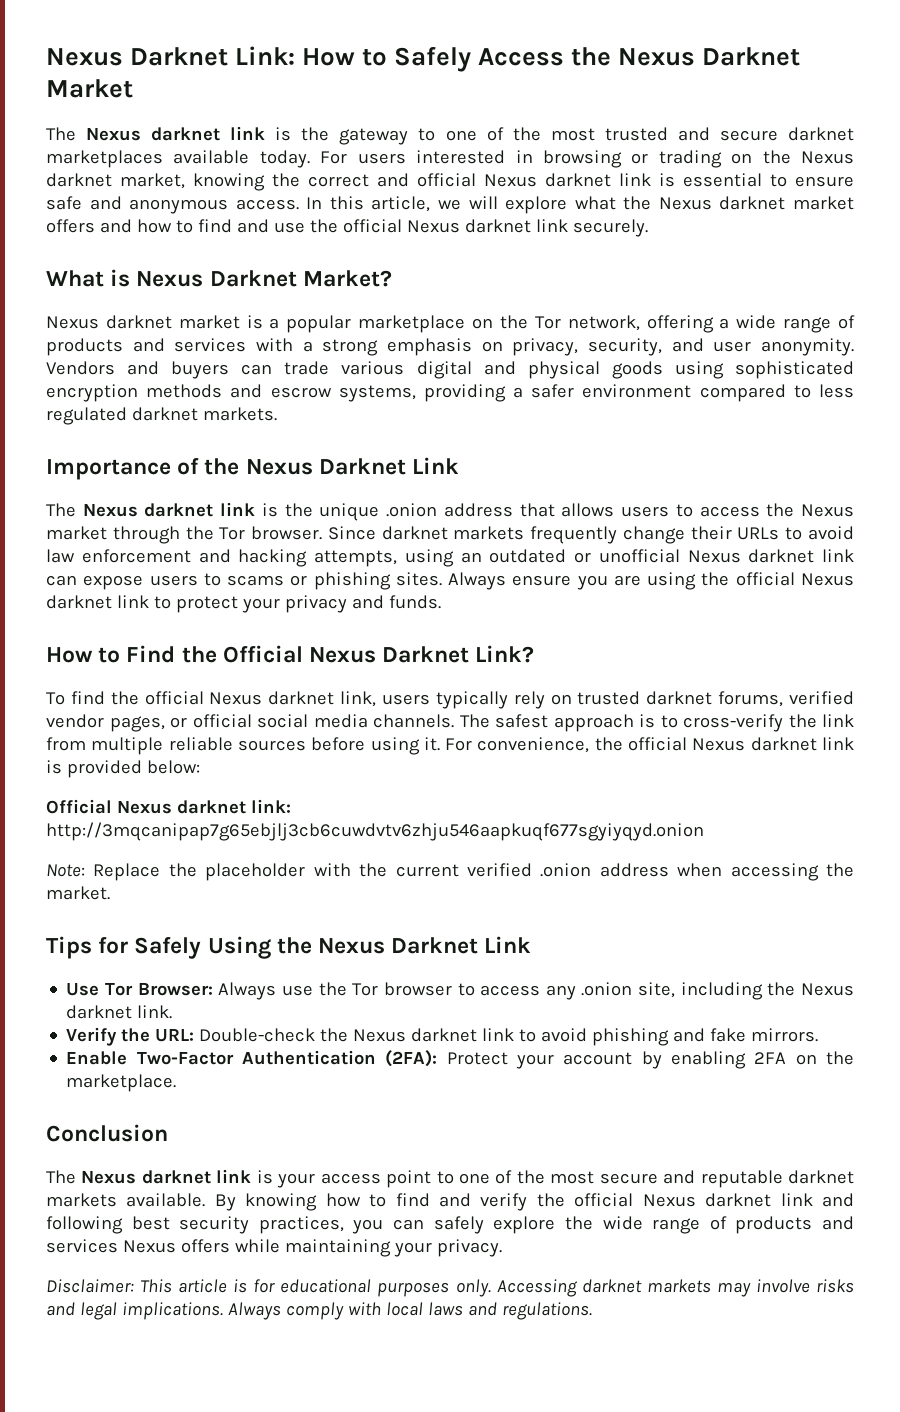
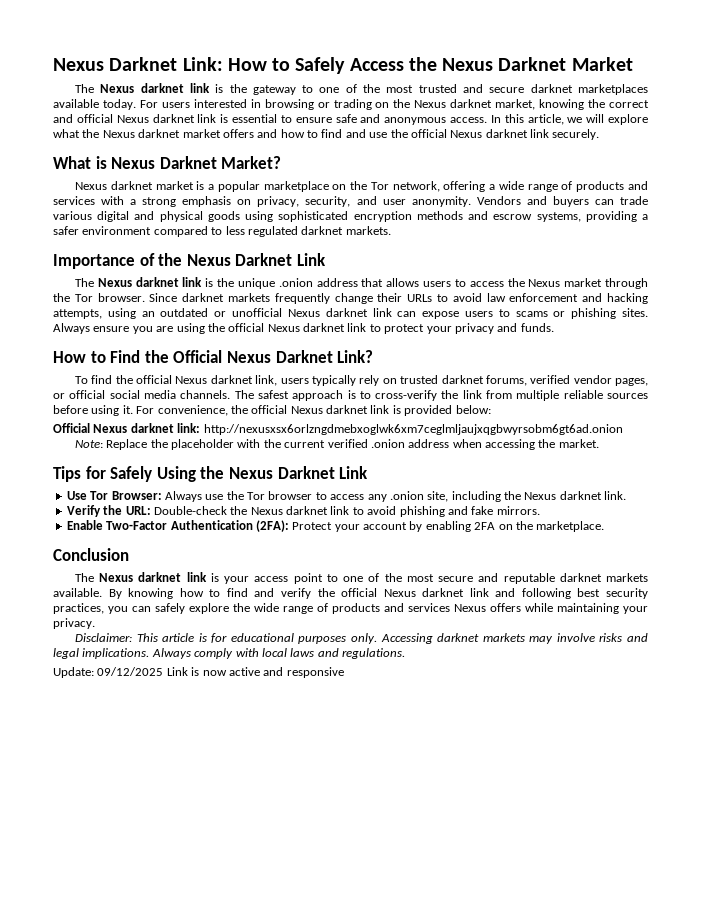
- Official Nexus darknet link: http://3mqcanipap7g65ebjlj3cb6cuwdvtv6zhju546aapkuqf677sgyiyqyd.onion
+ Official Nexus darknet link: http://nexusxsx6orlzngdmebxoglwk6xm7ceglmljaujxqgbwyrsobm6gt6ad.onion
+ Update: 09/12/2025 Link is now active and responsive

